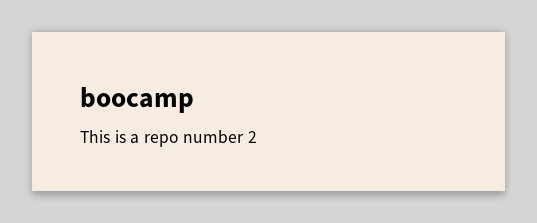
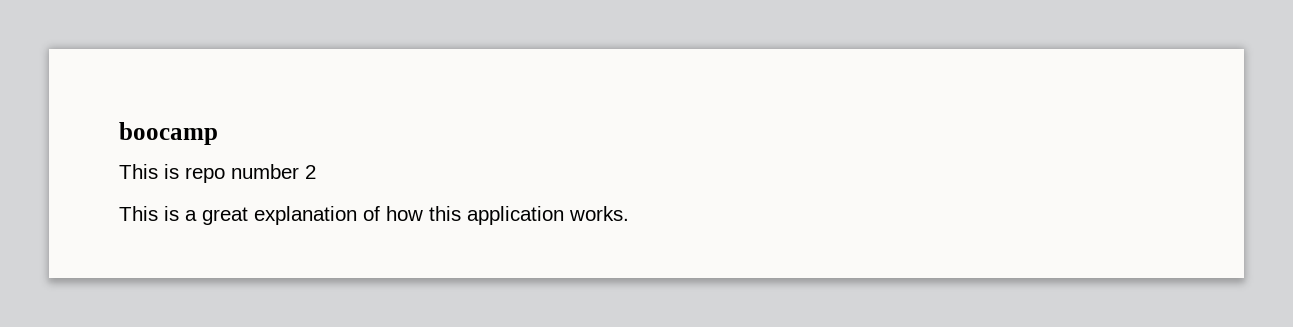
- This is a repo number 2
+ This is repo number 2
+ This is a great explanation of how this application works.

